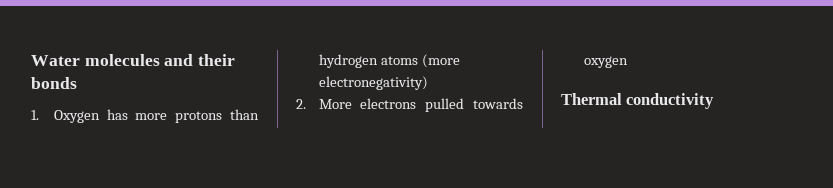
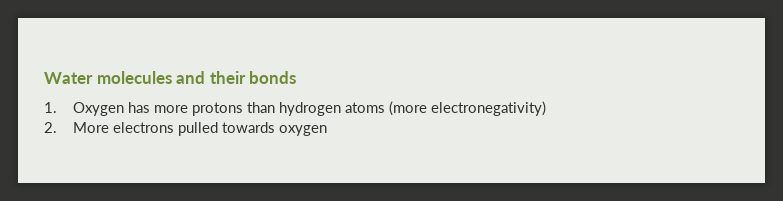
- Thermal conductivity

